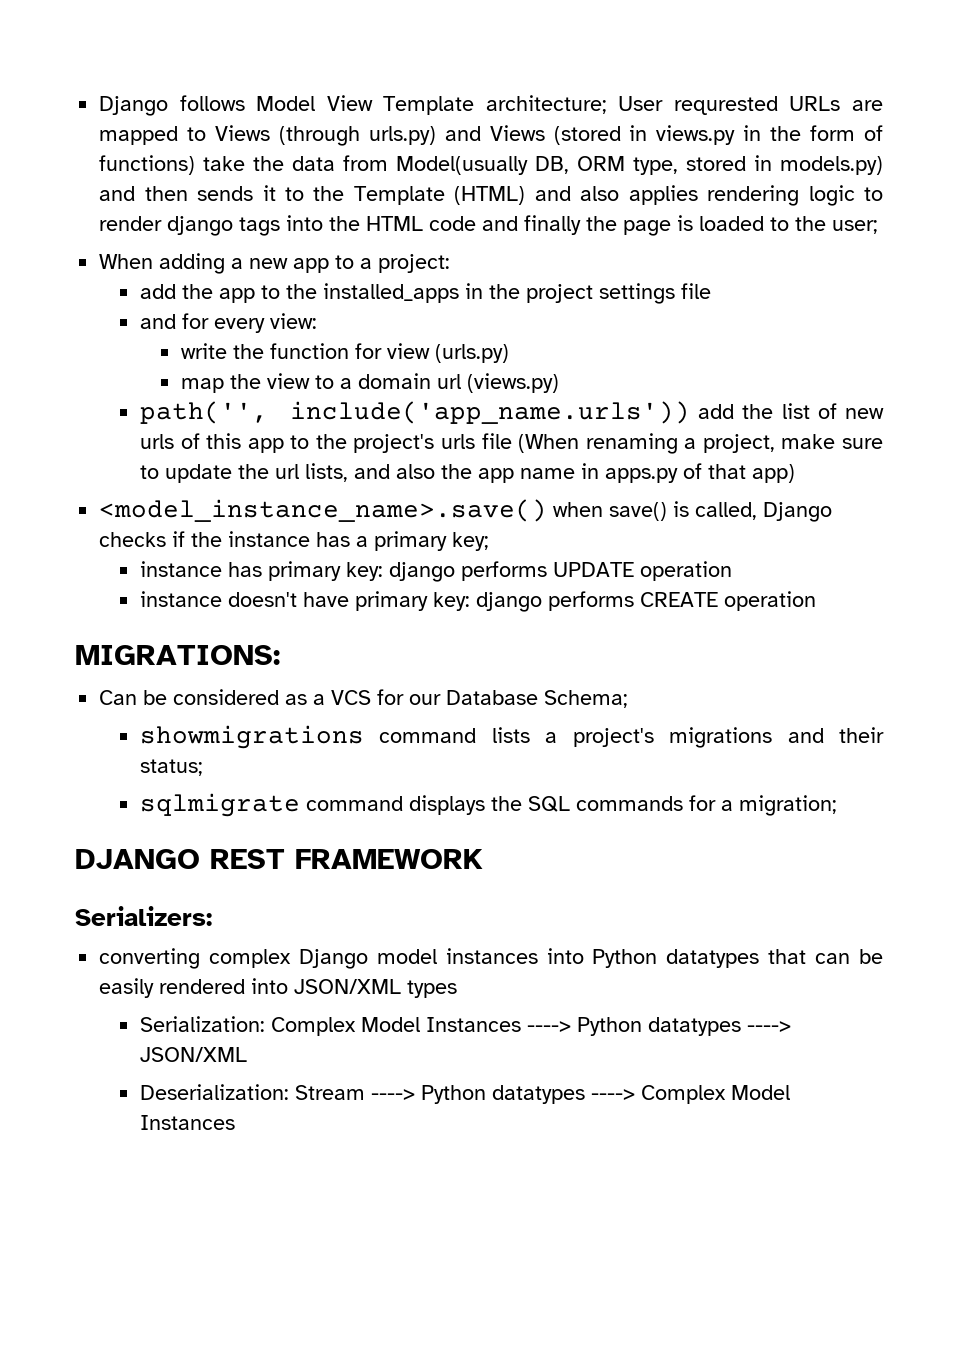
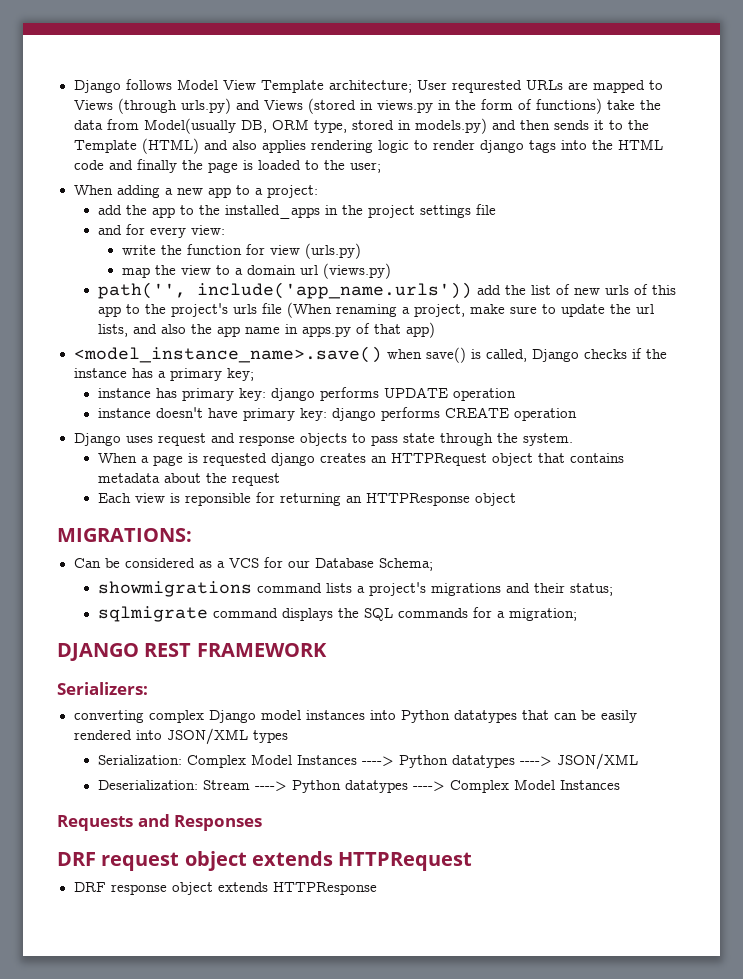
+ Django uses request and response objects to pass state through the system.
+ When a page is requested django creates an HTTPRequest object that contains metadata about the request
+ Each view is reponsible for returning an HTTPResponse object
+ Requests and Responses
+ DRF request object extends HTTPRequest
+ DRF response object extends HTTPResponse

